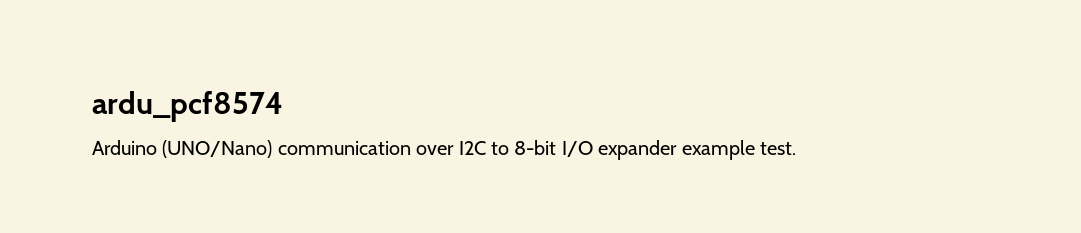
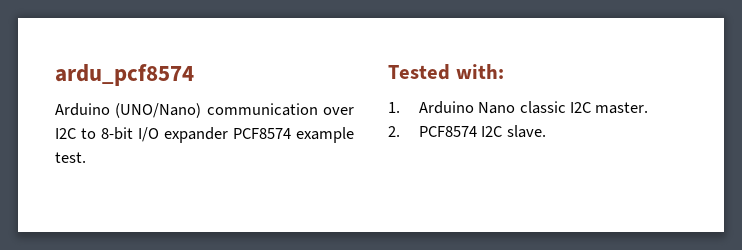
- Arduino (UNO/Nano) communication over I2C to 8-bit I/O expander example test.
+ Arduino (UNO/Nano) communication over I2C to 8-bit I/O expander PCF8574 example test.
+ Tested with:
+ 1. Arduino Nano classic I2C master.
+ 2. PCF8574 I2C slave.

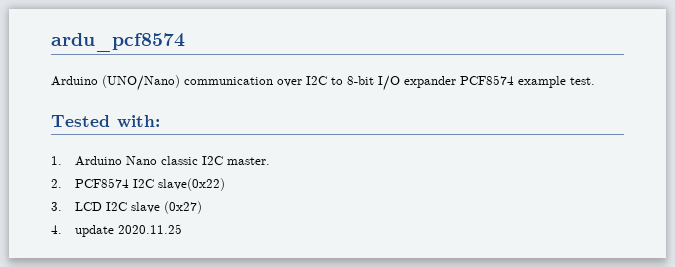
- 2. PCF8574 I2C slave.
+ 2. PCF8574 I2C slave(0x22)
+ 3. LCD I2C slave (0x27)
+ 4. update 2020.11.25

